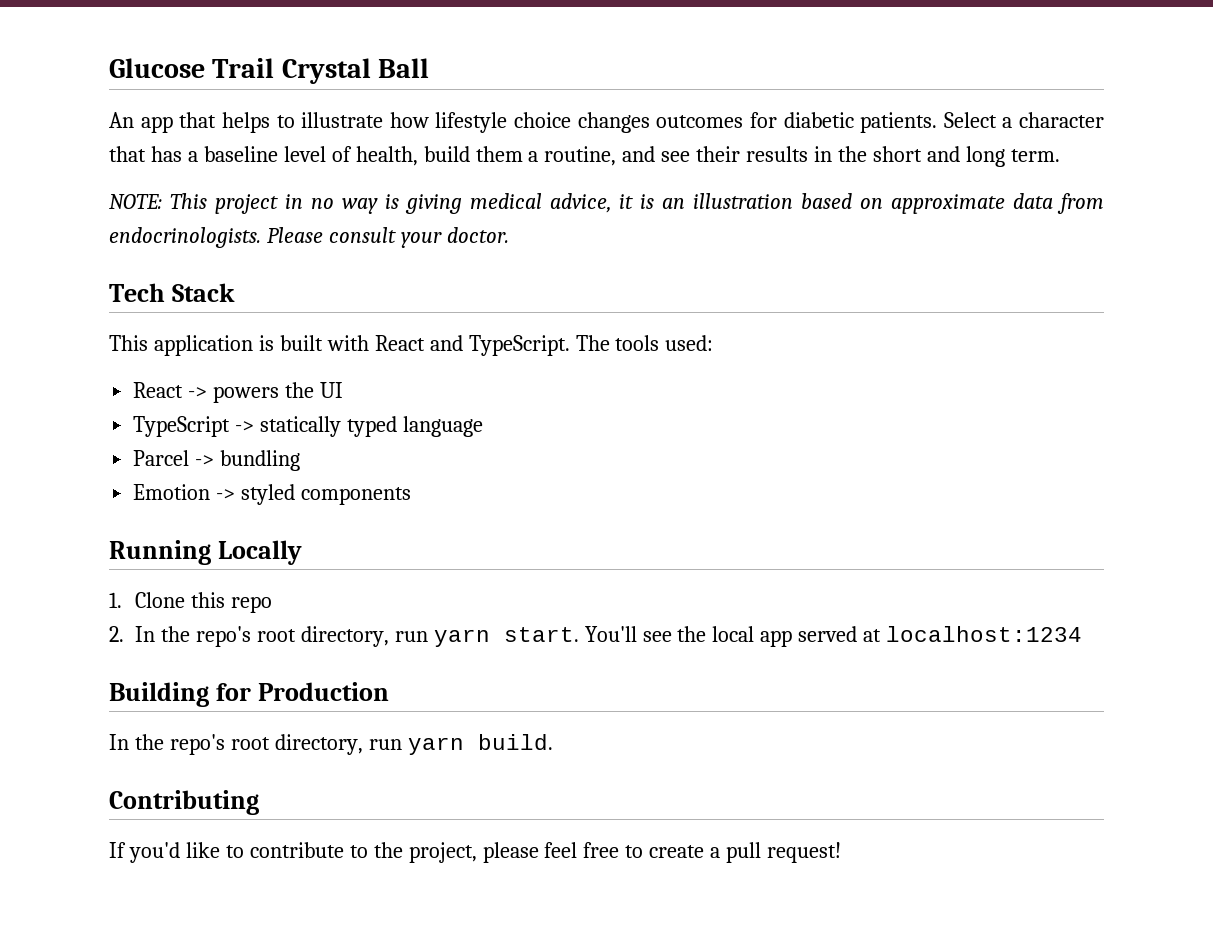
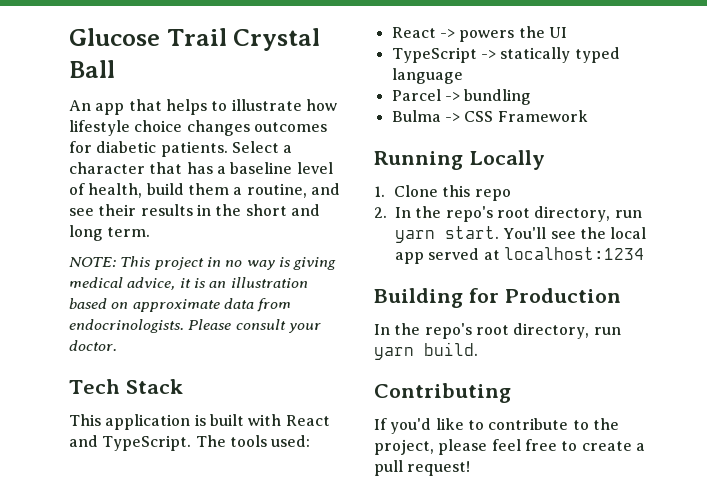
- Emotion -> styled components
+ Bulma -> CSS Framework

